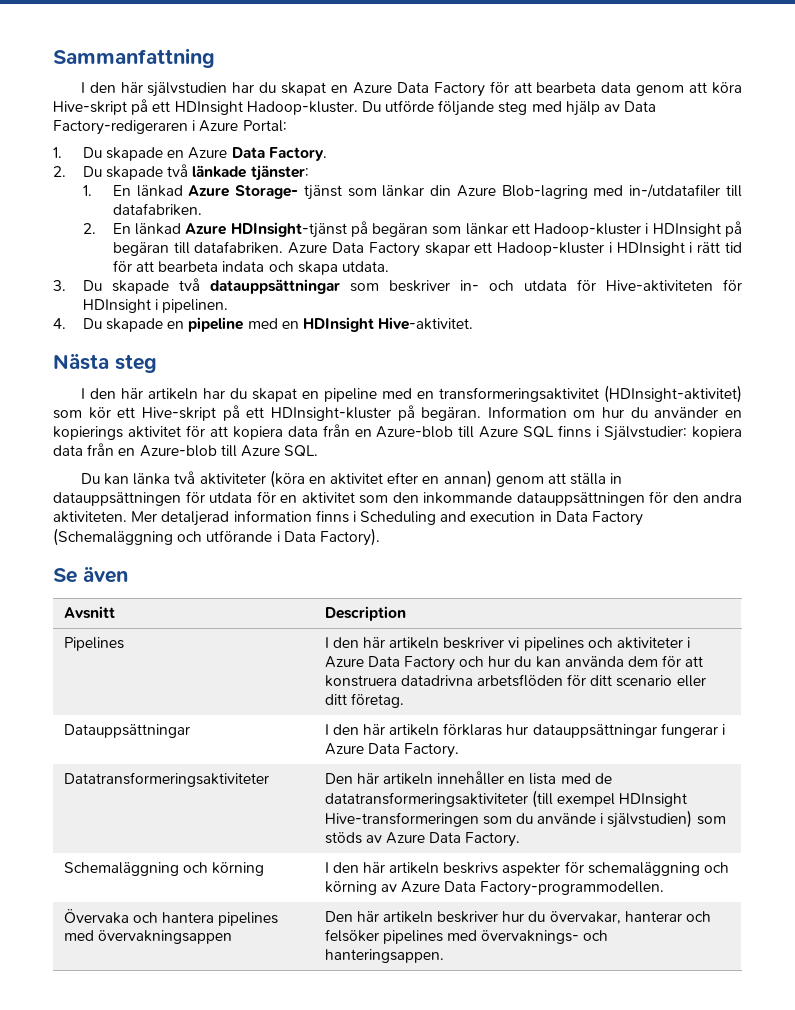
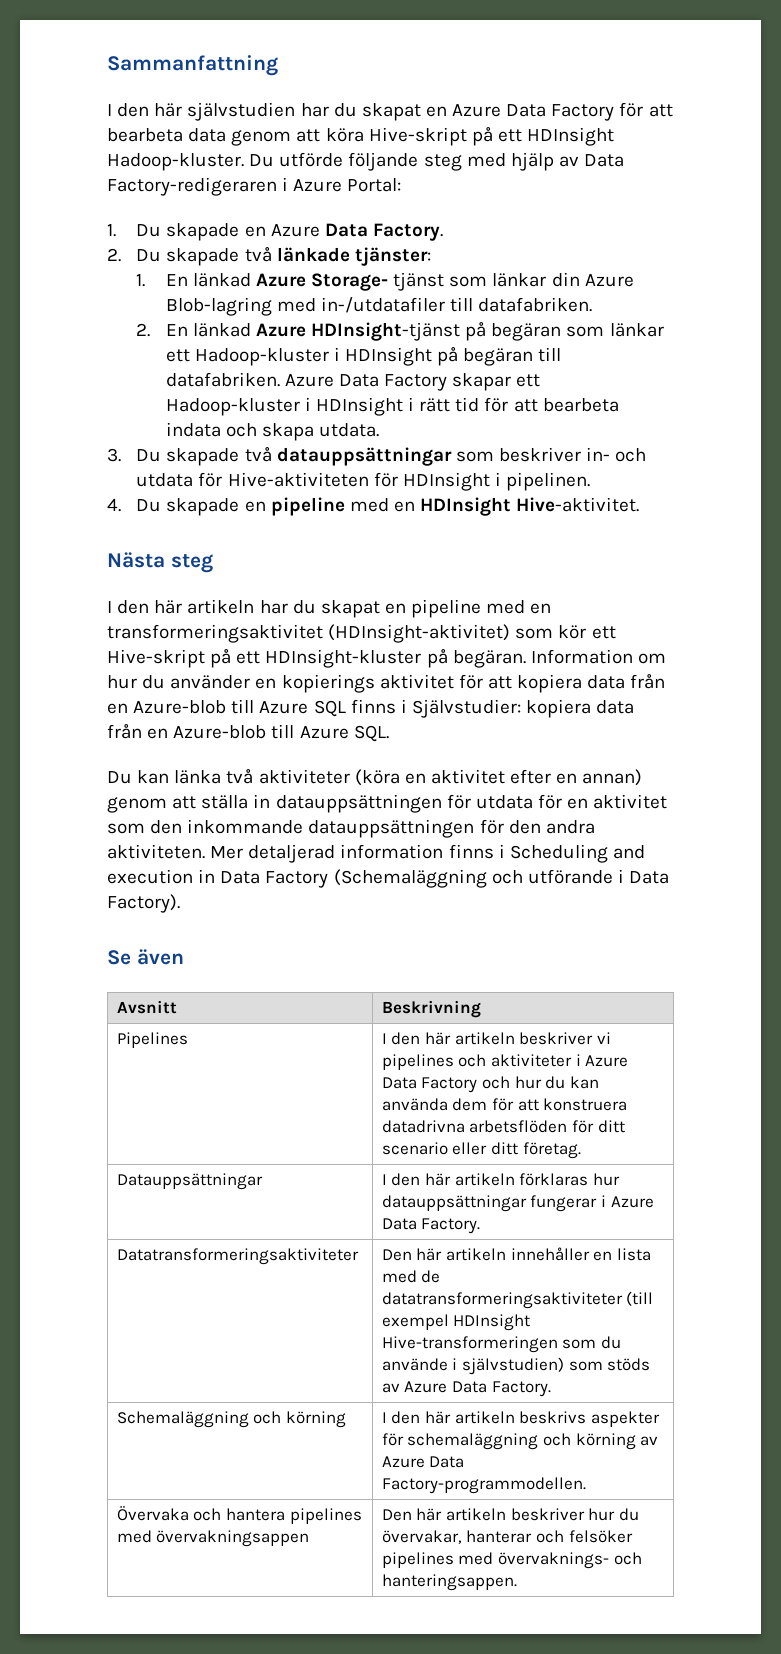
- Avsnitt | Description
+ Avsnitt | Beskrivning

